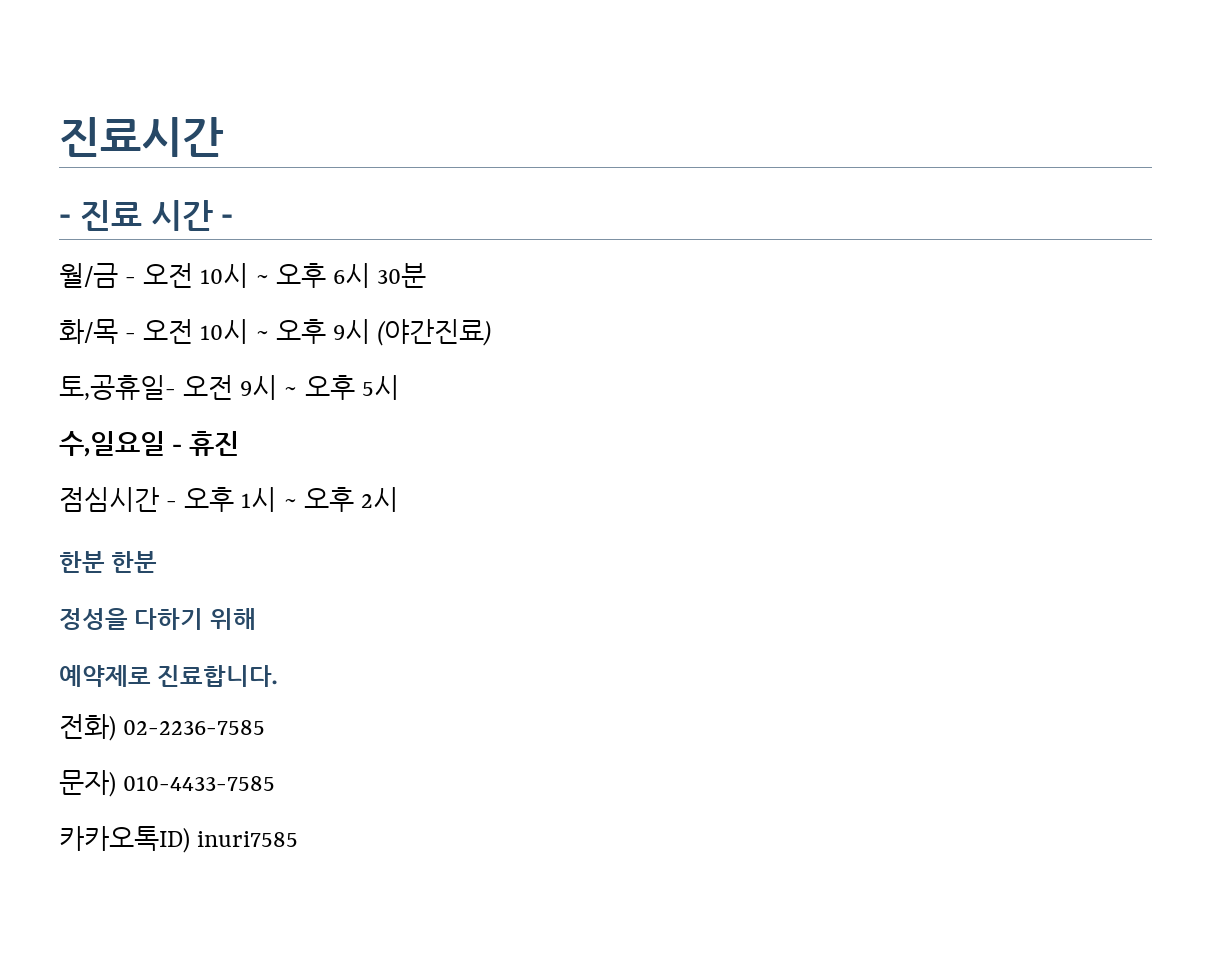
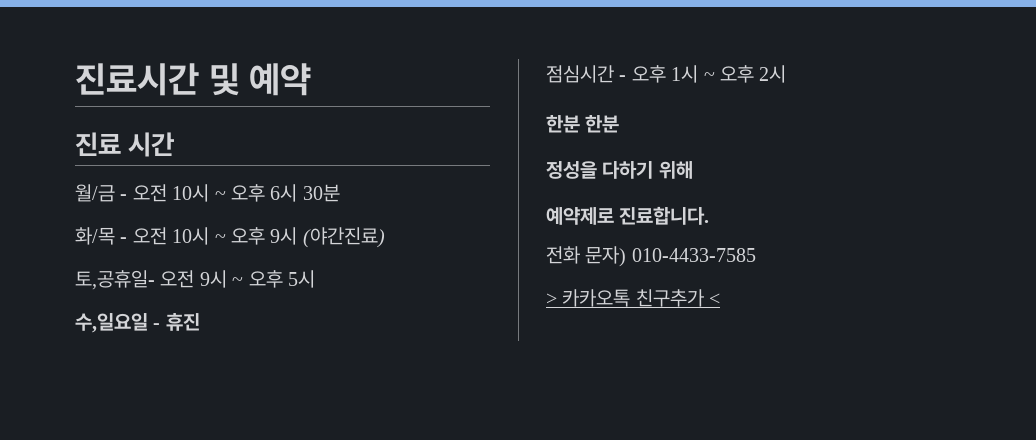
- 진료시간
- - 진료 시간 -
+ 진료시간 및 예약
+ 진료 시간
- 전화) 02-2236-7585
- 문자) 010-4433-7585
+ 전화 문자) 010-4433-7585
- 카카오톡ID) inuri7585
+ > 카카오톡 친구추가 <

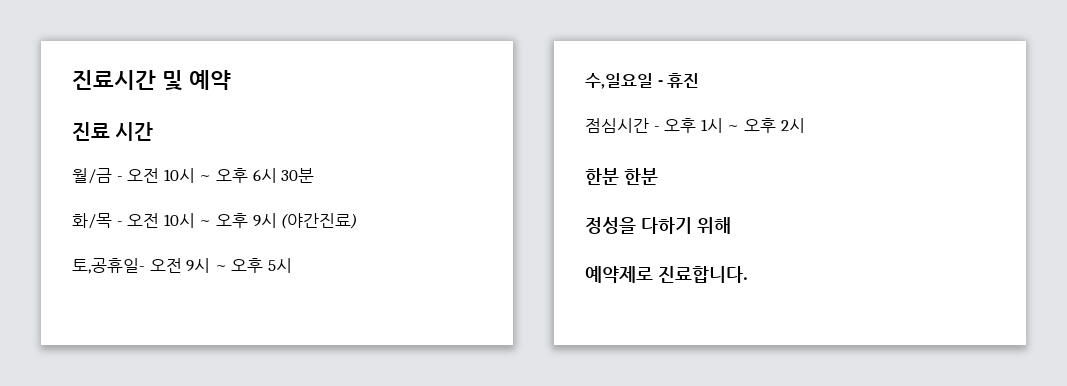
- 전화 문자) 010-4433-7585
- > 카카오톡 친구추가 <

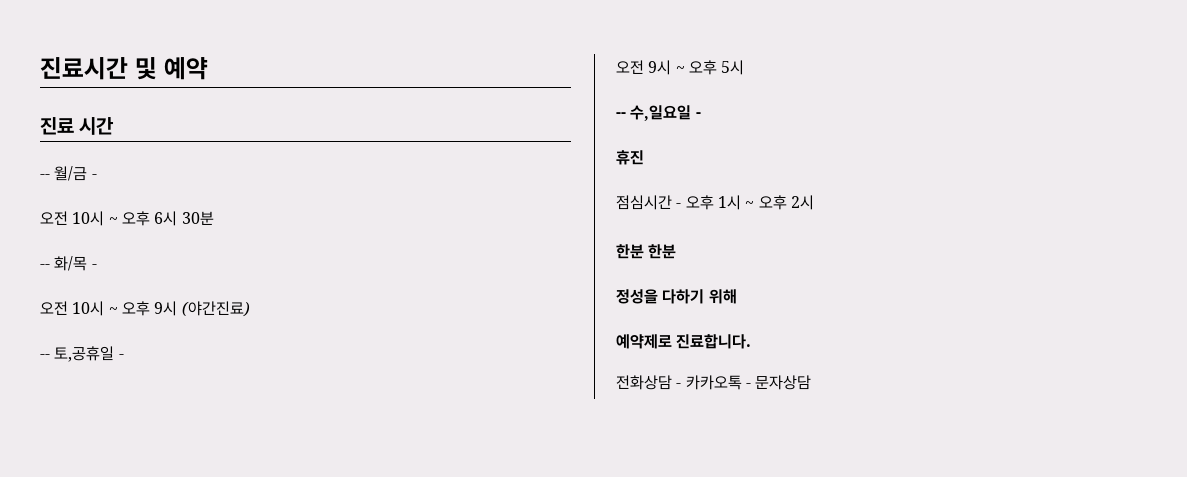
- 월/금 - 오전 10시 ~ 오후 6시 30분
+ -- 월/금 -
+ 오전 10시 ~ 오후 6시 30분
- 화/목 - 오전 10시 ~ 오후 9시 (야간진료)
+ -- 화/목 -
+ 오전 10시 ~ 오후 9시 (야간진료)
- 토,공휴일- 오전 9시 ~ 오후 5시
+ -- 토,공휴일 -
+ 오전 9시 ~ 오후 5시
- 수,일요일 - 휴진
+ -- 수,일요일 -
+ 휴진
+ 전화상담 - 카카오톡 - 문자상담

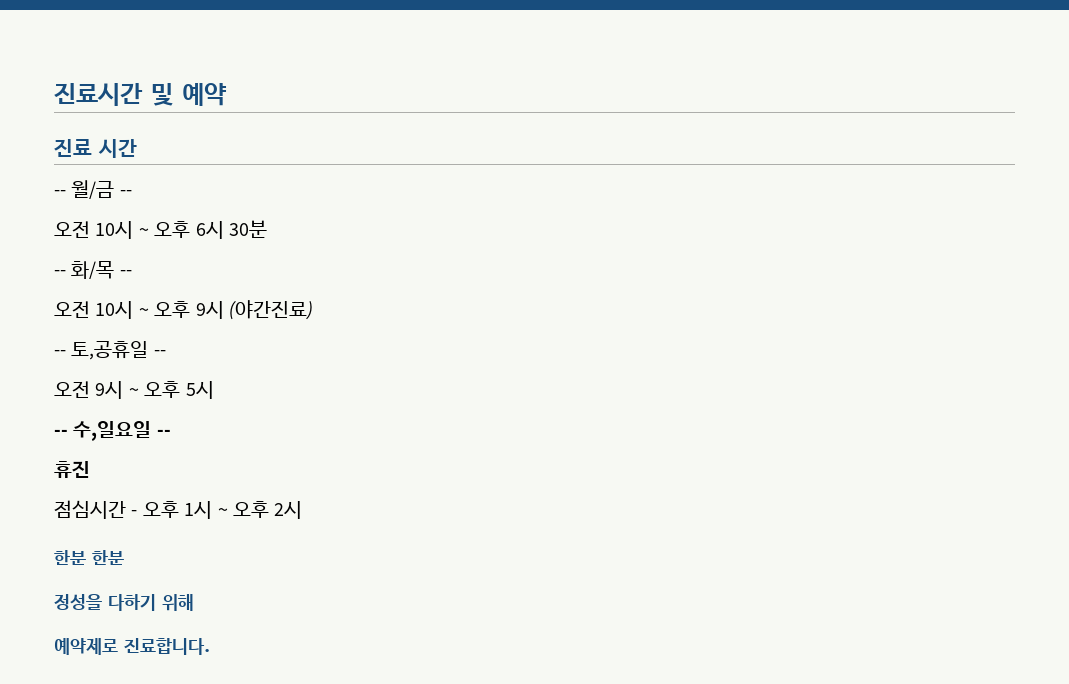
- -- 월/금 -
+ -- 월/금 --
- -- 화/목 -
+ -- 화/목 --
- -- 토,공휴일 -
+ -- 토,공휴일 --
- -- 수,일요일 -
+ -- 수,일요일 --
- 전화상담 - 카카오톡 - 문자상담

